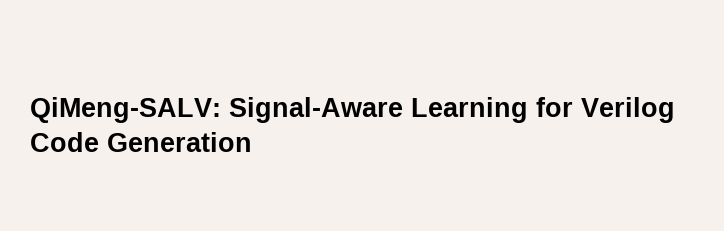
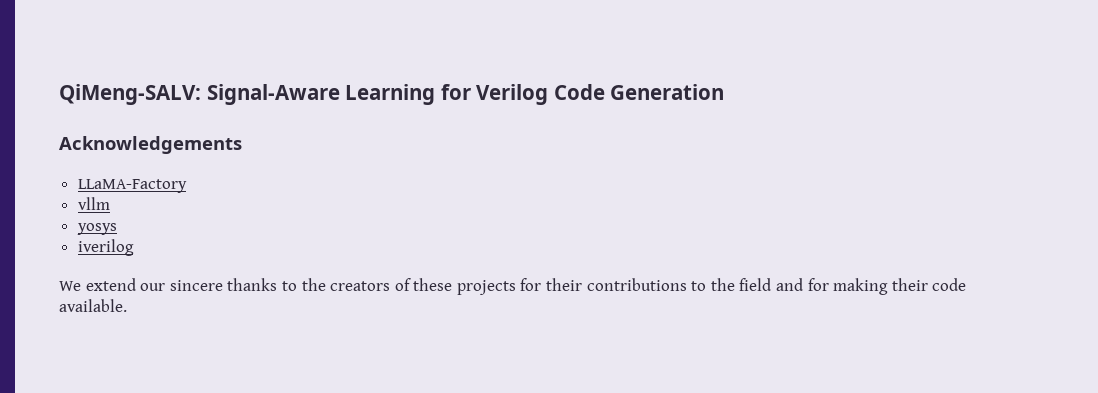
+ Acknowledgements
+ LLaMA-Factory
+ vllm
+ yosys
+ iverilog
+ We extend our sincere thanks to the creators of these projects for their contributions to the field and for making their code available.

